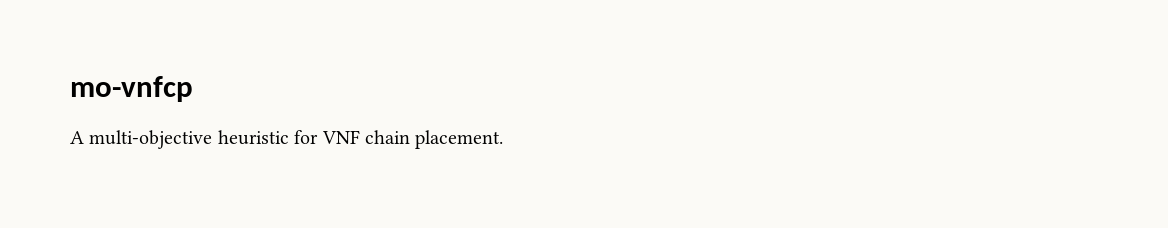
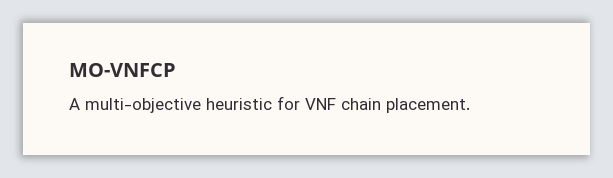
- mo-vnfcp
+ MO-VNFCP

